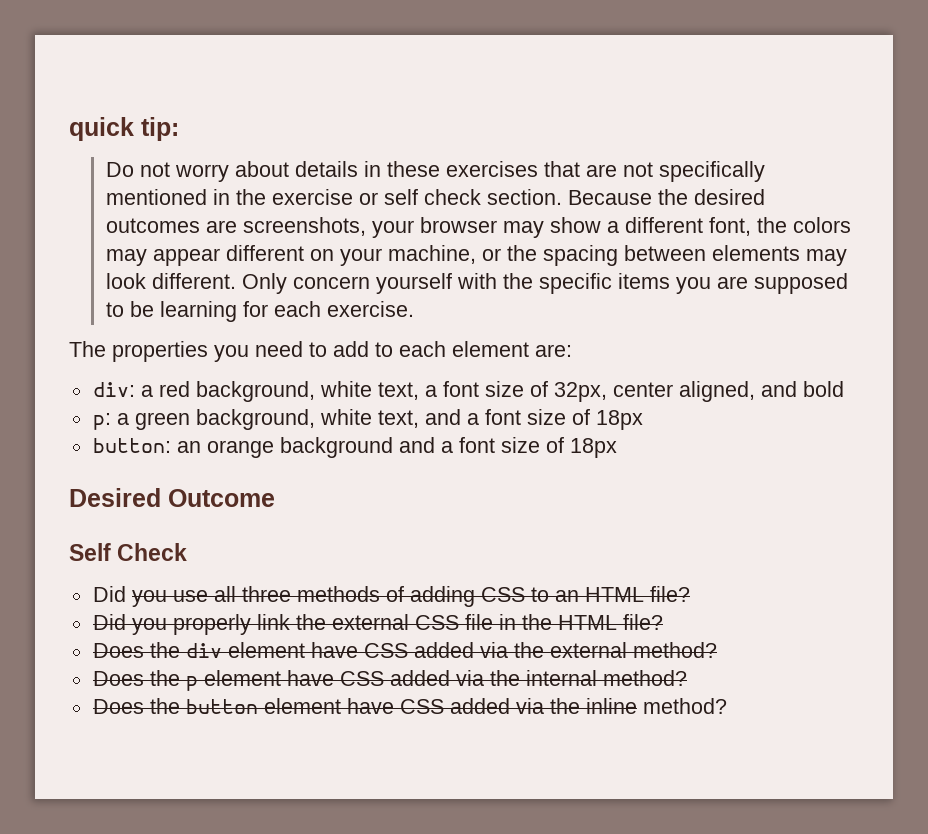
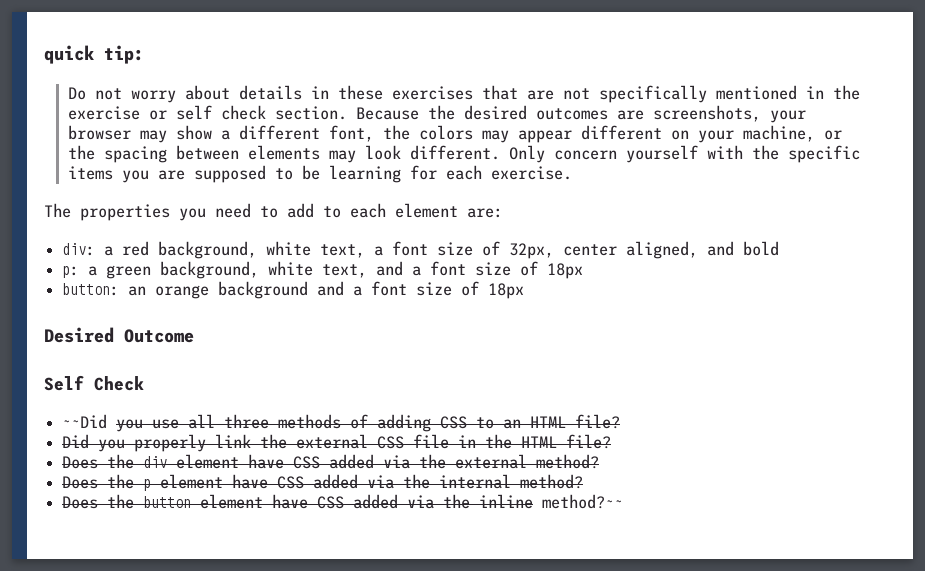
- Did you use all three methods of adding CSS to an HTML file?
+ ~~Did you use all three methods of adding CSS to an HTML file?
- Does the button element have CSS added via the inline method?
+ Does the button element have CSS added via the inline method?~~

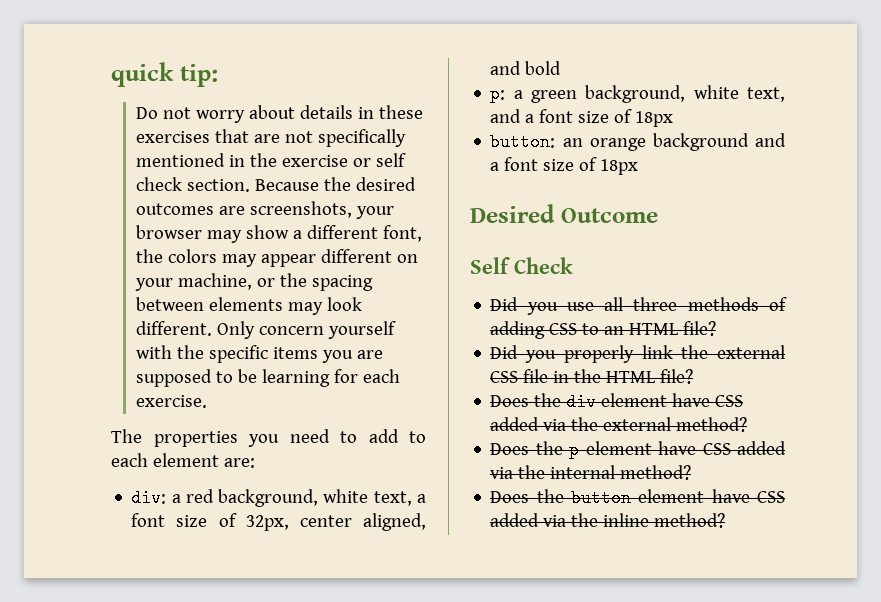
- ~~Did you use all three methods of adding CSS to an HTML file?
+ Did you use all three methods of adding CSS to an HTML file?
- Does the button element have CSS added via the inline method?~~
+ Does the button element have CSS added via the inline method?

